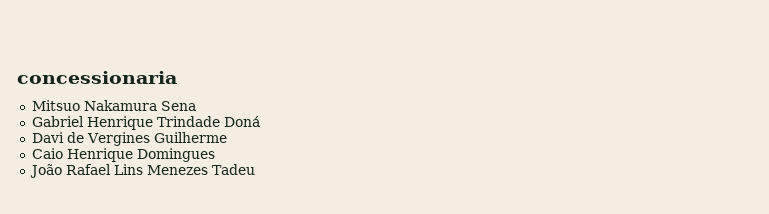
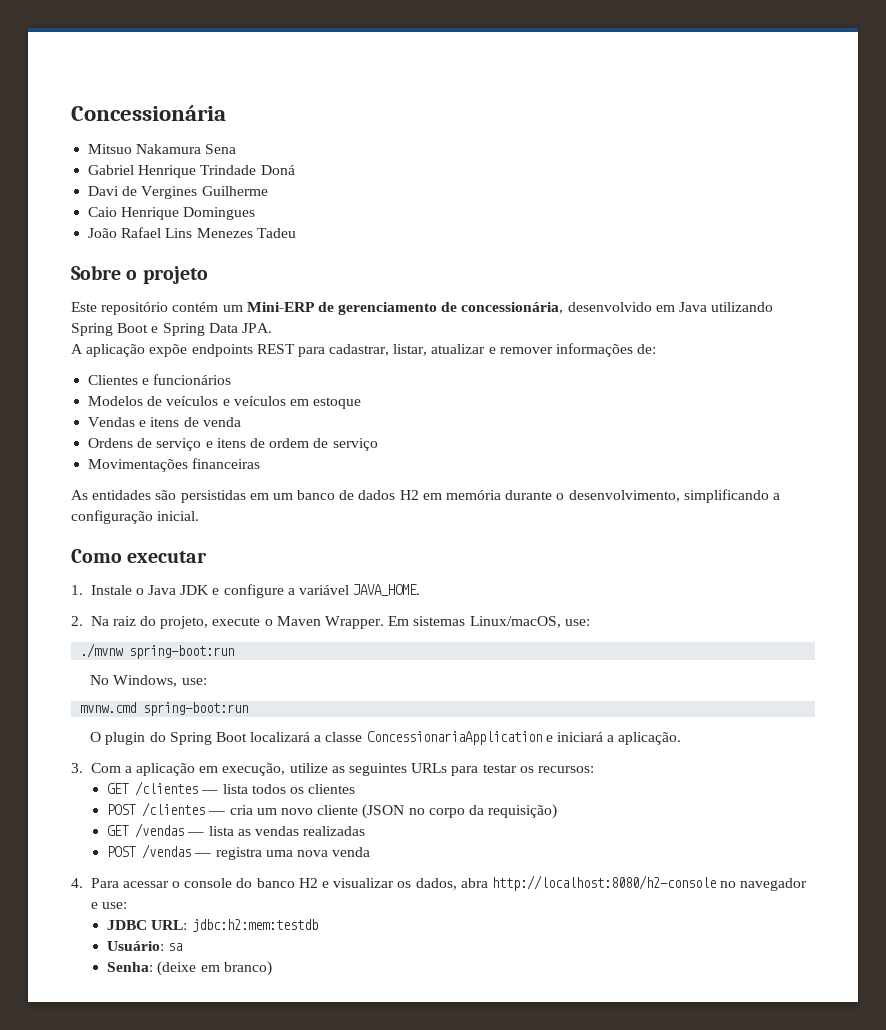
- concessionaria
+ Concessionária
+ Sobre o projeto
+ Este repositório contém um Mini‑ERP de gerenciamento de concessionária, desenvolvido em Java utilizando Spring Boot e Spring Data JPA.
+ A aplicação expõe endpoints REST para cadastrar, listar, atualizar e remover informações de:
+ Clientes e funcionários
+ Modelos de veículos e veículos em estoque
+ Vendas e itens de venda
+ Ordens de serviço e itens de ordem de serviço
+ Movimentações financeiras
+ As entidades são persistidas em um banco de dados H2 em memória durante o desenvolvimento, simplificando a configuração inicial.
+ Como executar
+ 1. Instale o Java JDK e configure a variável JAVA_HOME.
+ 2. Na raiz do projeto, execute o Maven Wrapper. Em sistemas Linux/macOS, use:
+ ./mvnw spring-boot:run
+ No Windows, use:
+ mvnw.cmd spring-boot:run
+ O plugin do Spring Boot localizará a classe ConcessionariaApplication e iniciará a aplicação.
+ 3. Com a aplicação em execução, utilize as seguintes URLs para testar os recursos:
+ GET /clientes — lista todos os clientes
+ POST /clientes — cria um novo cliente (JSON no corpo da requisição)
+ GET /vendas — lista as vendas realizadas
+ POST /vendas — registra uma nova venda
+ 4. Para acessar o console do banco H2 e visualizar os dados, abra http://localhost:8080/h2-console no navegador e use:
+ JDBC URL: jdbc:h2:mem:testdb
+ Usuário: sa
+ Senha: (deixe em branco)

